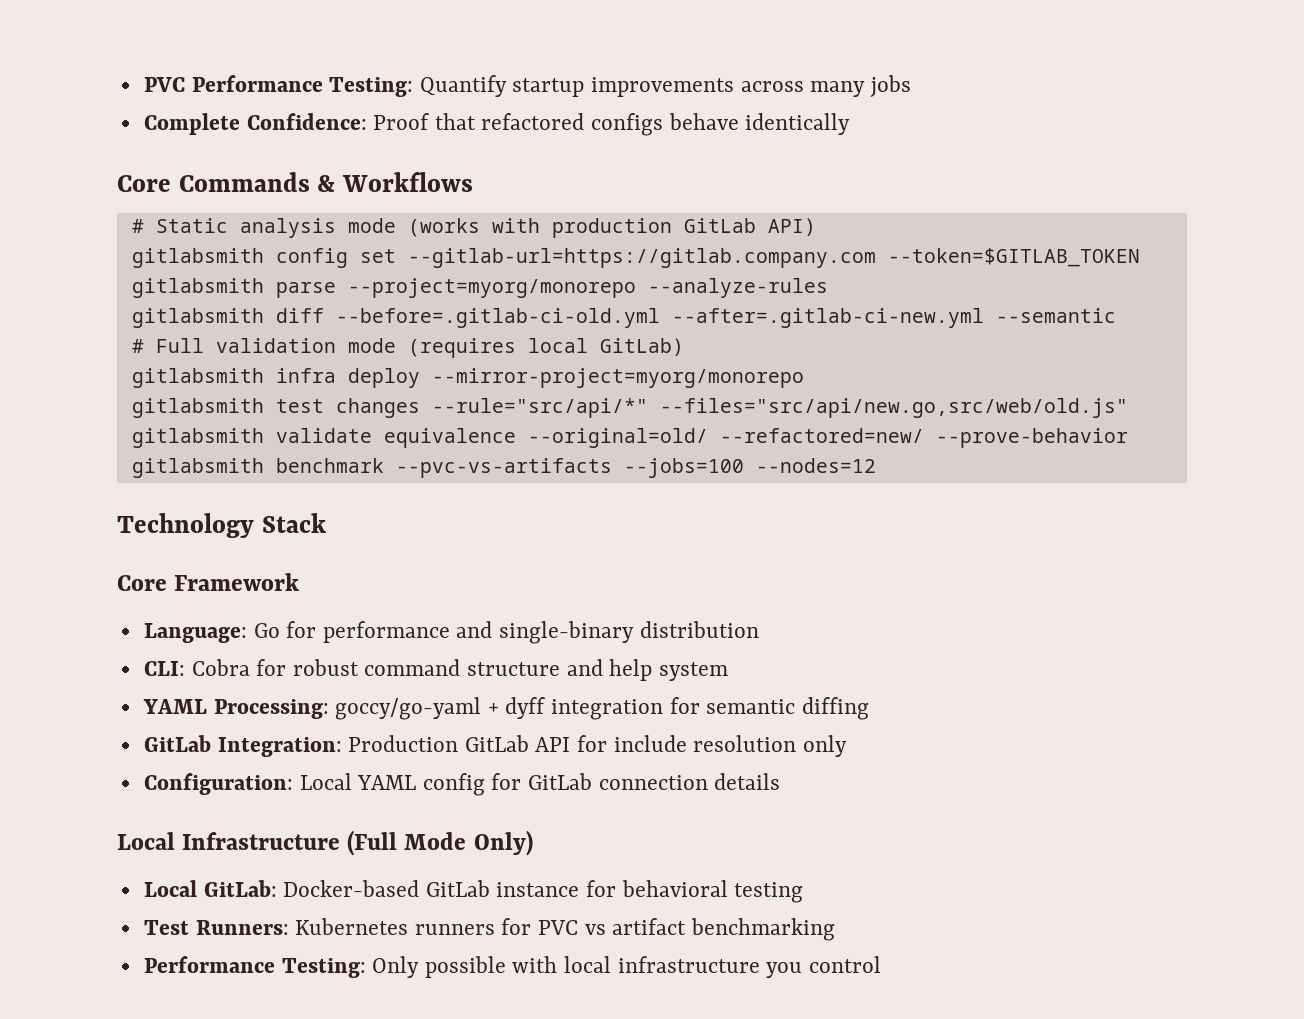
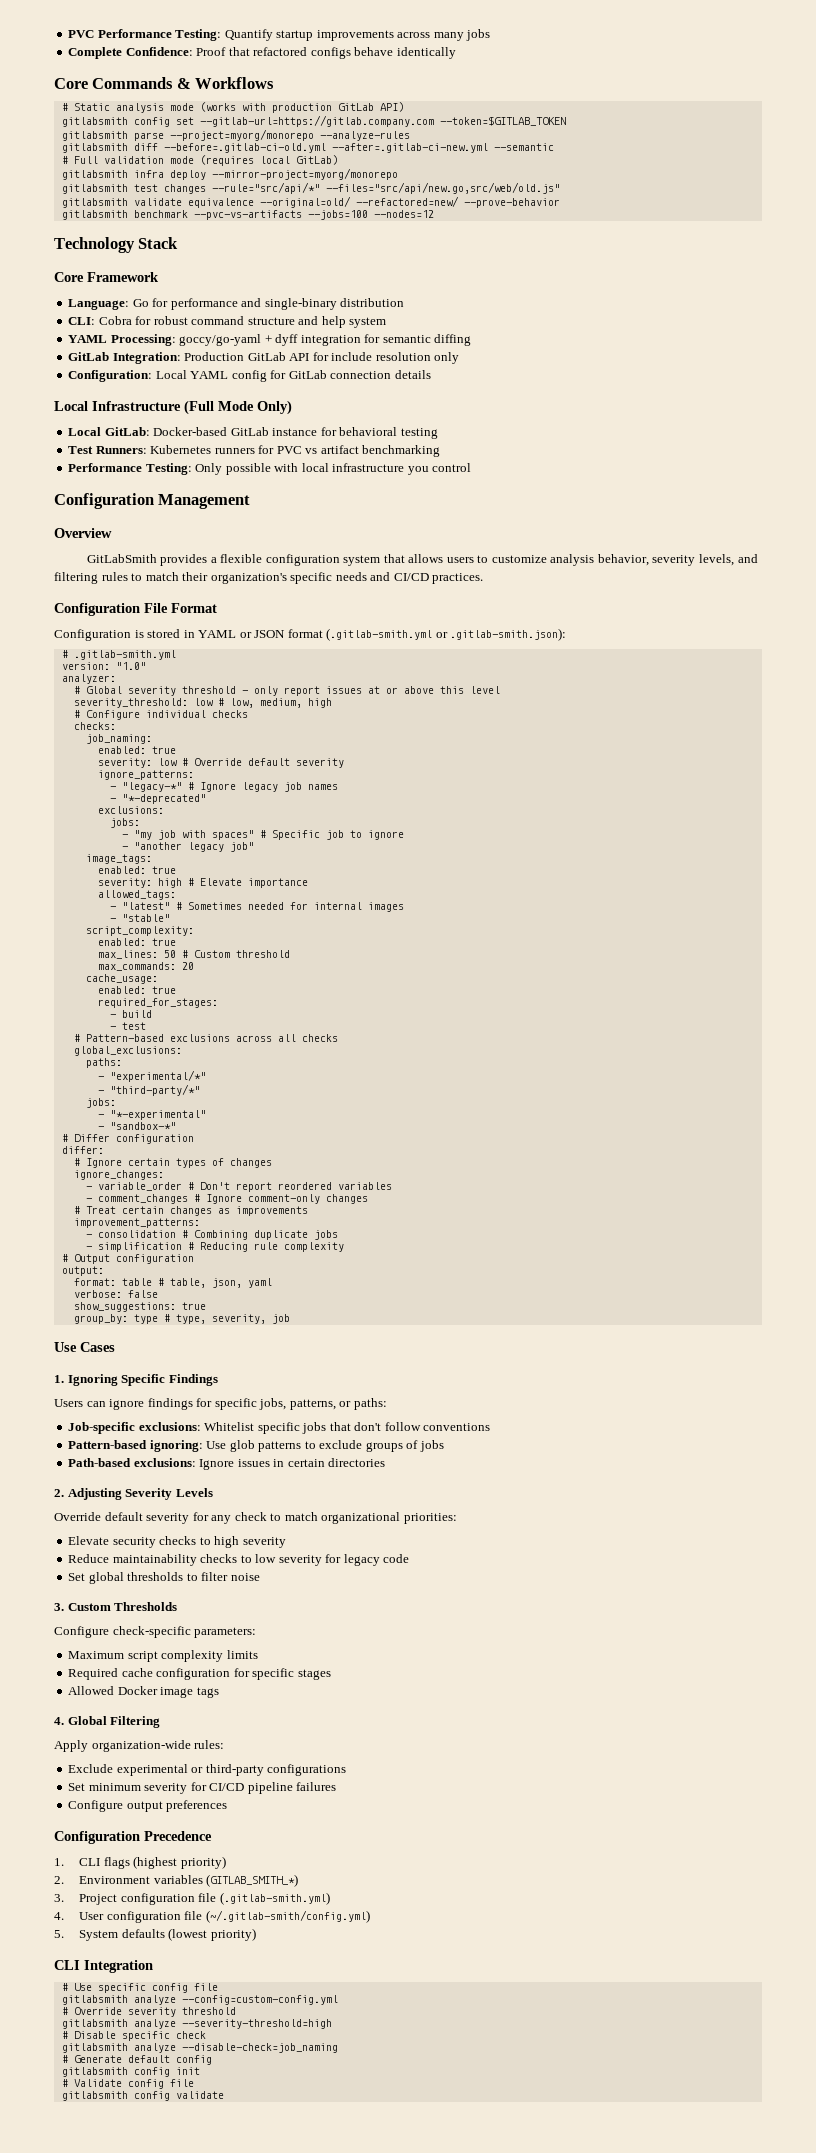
+ Configuration Management
+ Overview
+ GitLabSmith provides a flexible configuration system that allows users to customize analysis behavior, severity levels, and filtering rules to match their organization's specific needs and CI/CD practices.
+ Configuration File Format
+ Configuration is stored in YAML or JSON format (.gitlab-smith.yml or .gitlab-smith.json):
+ # .gitlab-smith.yml
+ version: "1.0"
+ analyzer:
+ # Global severity threshold - only report issues at or above this level
+ severity_threshold: low # low, medium, high
+ # Configure individual checks
+ checks:
+ job_naming:
+ enabled: true
+ severity: low # Override default severity
+ ignore_patterns:
+ - "legacy-*" # Ignore legacy job names
+ - "*-deprecated"
+ exclusions:
+ jobs:
+ - "my job with spaces" # Specific job to ignore
+ - "another legacy job"
+ image_tags:
+ enabled: true
+ severity: high # Elevate importance
+ allowed_tags:
+ - "latest" # Sometimes needed for internal images
+ - "stable"
+ script_complexity:
+ enabled: true
+ max_lines: 50 # Custom threshold
+ max_commands: 20
+ cache_usage:
+ enabled: true
+ required_for_stages:
+ - build
+ - test
+ # Pattern-based exclusions across all checks
+ global_exclusions:
+ paths:
+ - "experimental/*"
+ - "third-party/*"
+ jobs:
+ - "*-experimental"
+ - "sandbox-*"
+ # Differ configuration
+ differ:
+ # Ignore certain types of changes
+ ignore_changes:
+ - variable_order # Don't report reordered variables
+ - comment_changes # Ignore comment-only changes
+ # Treat certain changes as improvements
+ improvement_patterns:
+ - consolidation # Combining duplicate jobs
+ - simplification # Reducing rule complexity
+ # Output configuration
+ output:
+ format: table # table, json, yaml
+ verbose: false
+ show_suggestions: true
+ group_by: type # type, severity, job
+ Use Cases
+ 1. Ignoring Specific Findings
+ Users can ignore findings for specific jobs, patterns, or paths:
+ Job-specific exclusions: Whitelist specific jobs that don't follow conventions
+ Pattern-based ignoring: Use glob patterns to exclude groups of jobs
+ Path-based exclusions: Ignore issues in certain directories
+ 2. Adjusting Severity Levels
+ Override default severity for any check to match organizational priorities:
+ Elevate security checks to high severity
+ Reduce maintainability checks to low severity for legacy code
+ Set global thresholds to filter noise
+ 3. Custom Thresholds
+ Configure check-specific parameters:
+ Maximum script complexity limits
+ Required cache configuration for specific stages
+ Allowed Docker image tags
+ 4. Global Filtering
+ Apply organization-wide rules:
+ Exclude experimental or third-party configurations
+ Set minimum severity for CI/CD pipeline failures
+ Configure output preferences
+ Configuration Precedence
+ 1. CLI flags (highest priority)
+ 2. Environment variables (GITLAB_SMITH_*)
+ 3. Project configuration file (.gitlab-smith.yml)
+ 4. User configuration file (~/.gitlab-smith/config.yml)
+ 5. System defaults (lowest priority)
+ CLI Integration
+ # Use specific config file
+ gitlabsmith analyze --config=custom-config.yml
+ # Override severity threshold
+ gitlabsmith analyze --severity-threshold=high
+ # Disable specific check
+ gitlabsmith analyze --disable-check=job_naming
+ # Generate default config
+ gitlabsmith config init
+ # Validate config file
+ gitlabsmith config validate

